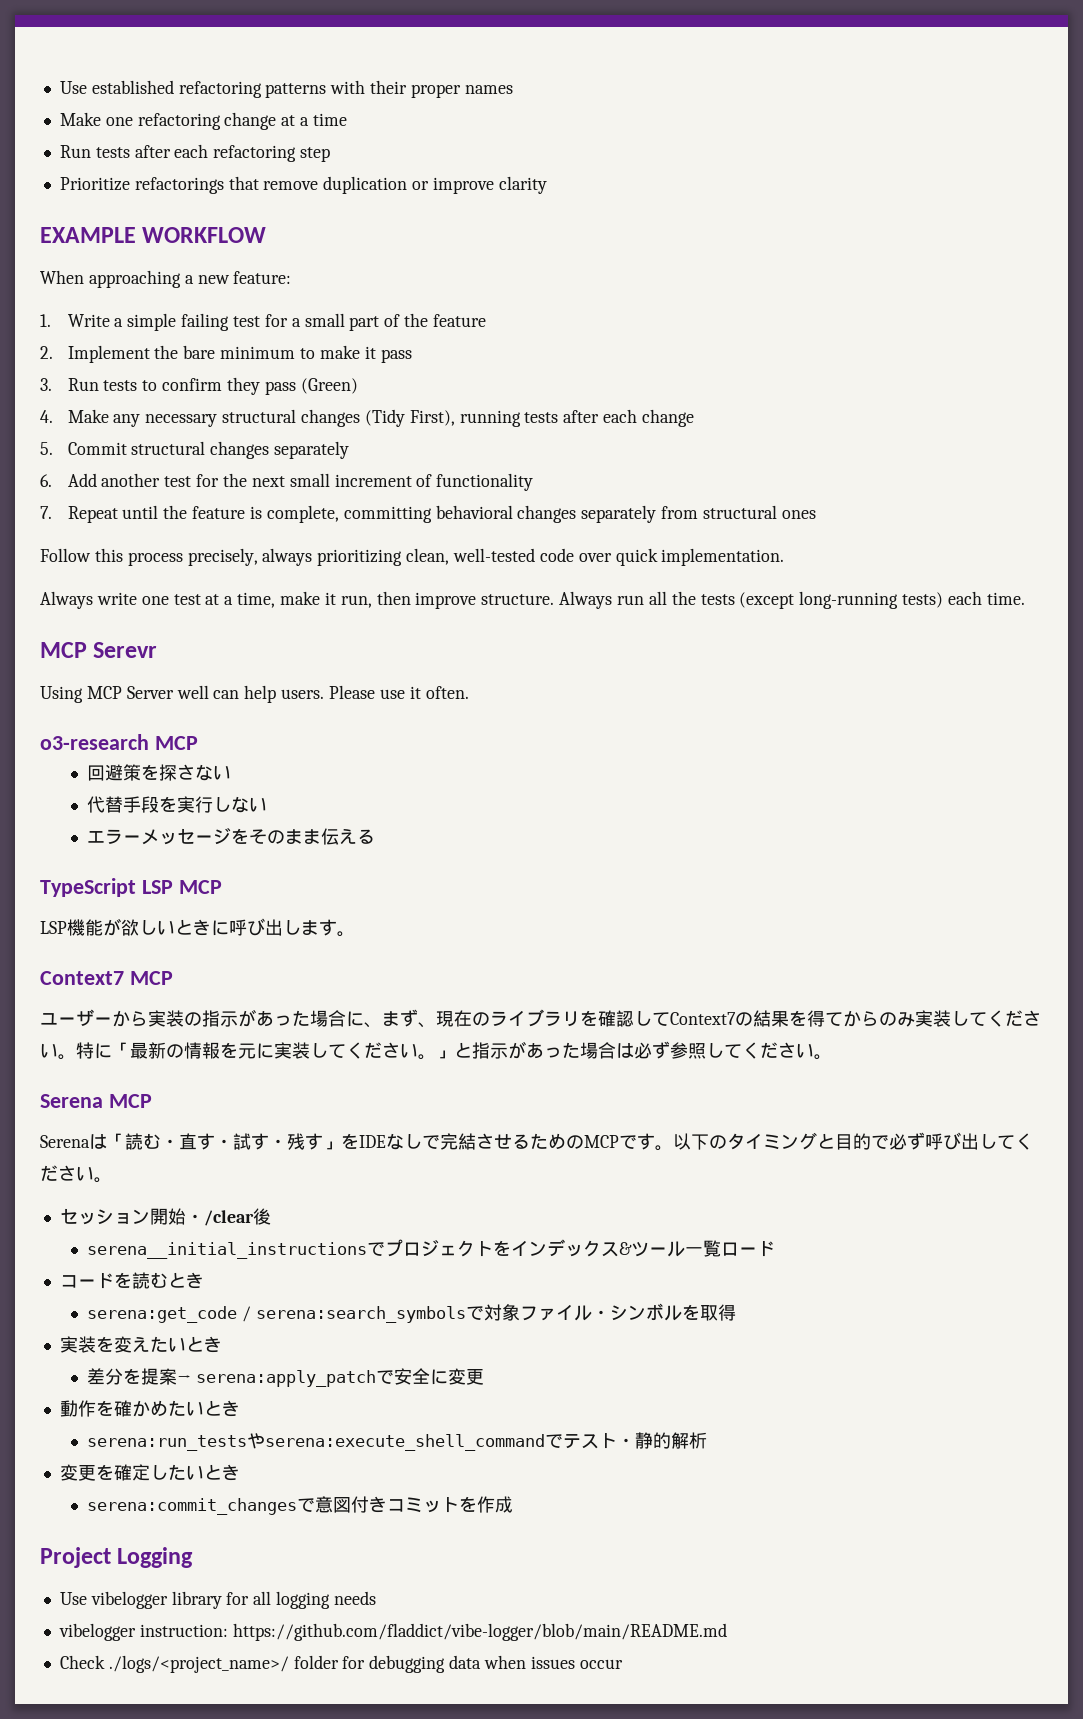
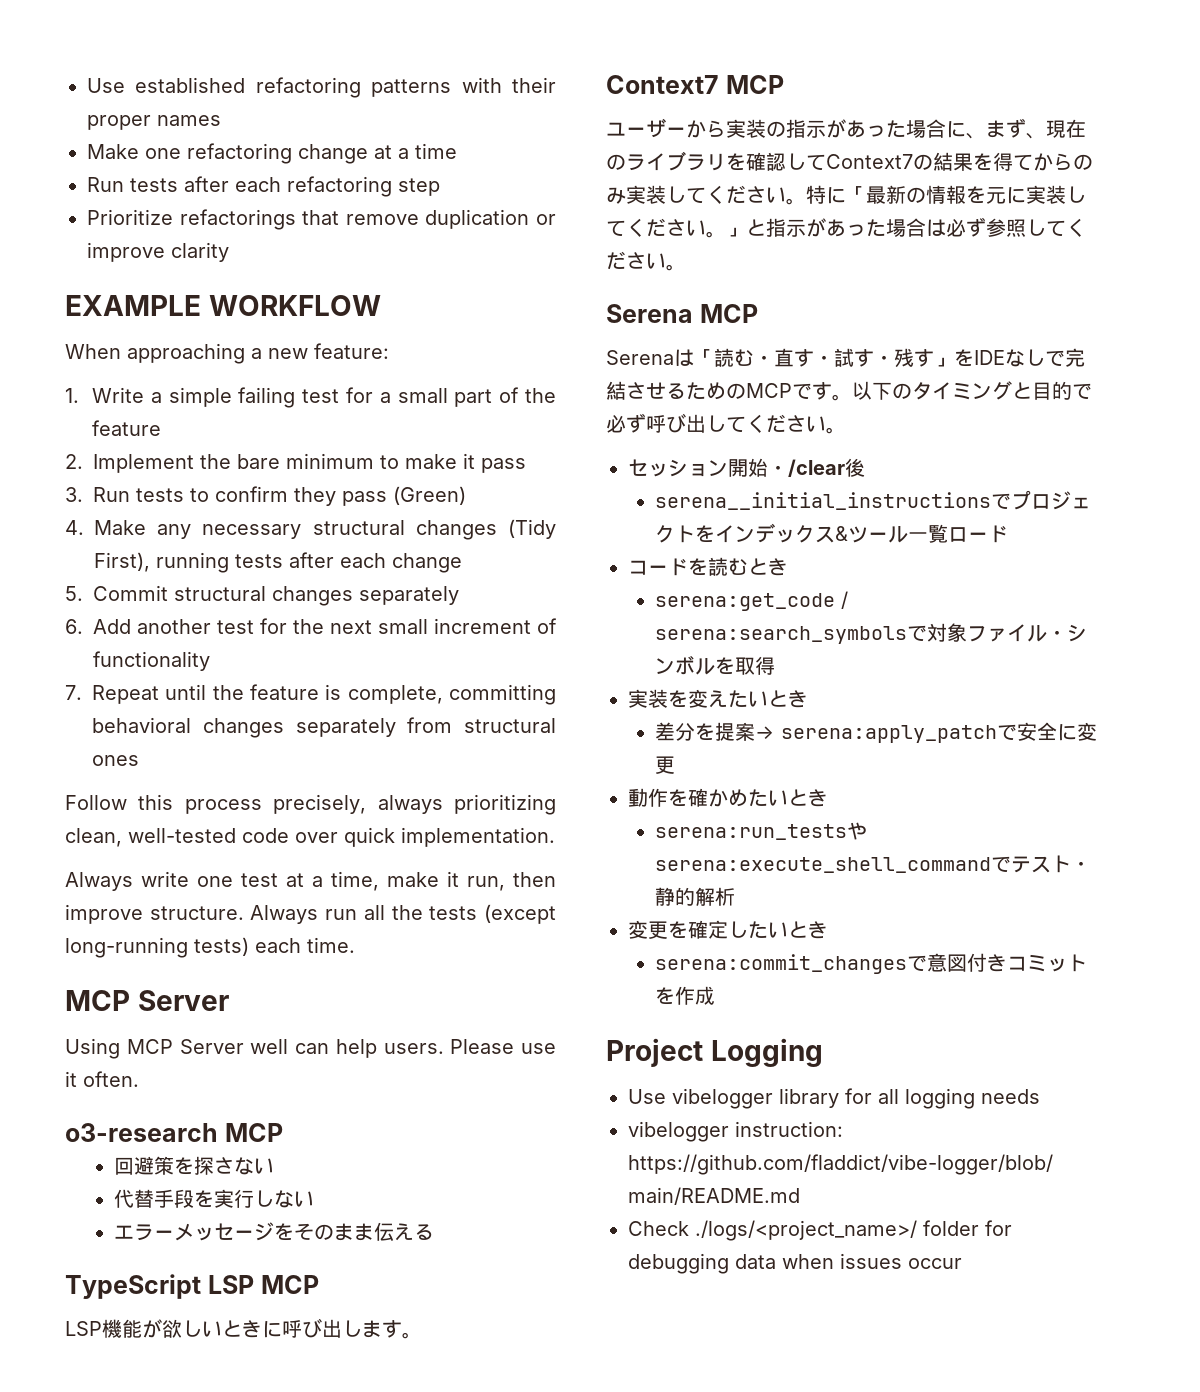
  Always run all the tests (except long-running tests) each time.
- MCP Serevr
+ MCP Server

